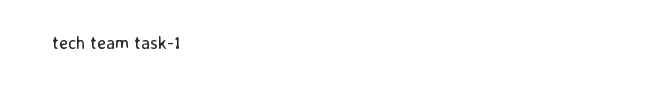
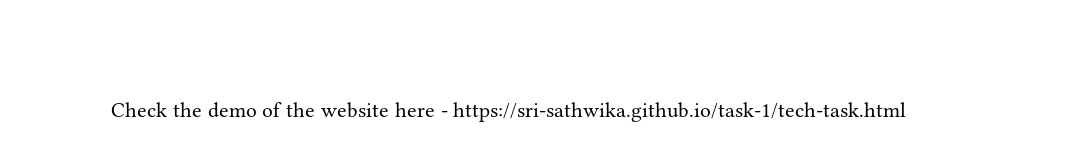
- tech team task-1
+ Check the demo of the website here - https://sri-sathwika.github.io/task-1/tech-task.html

